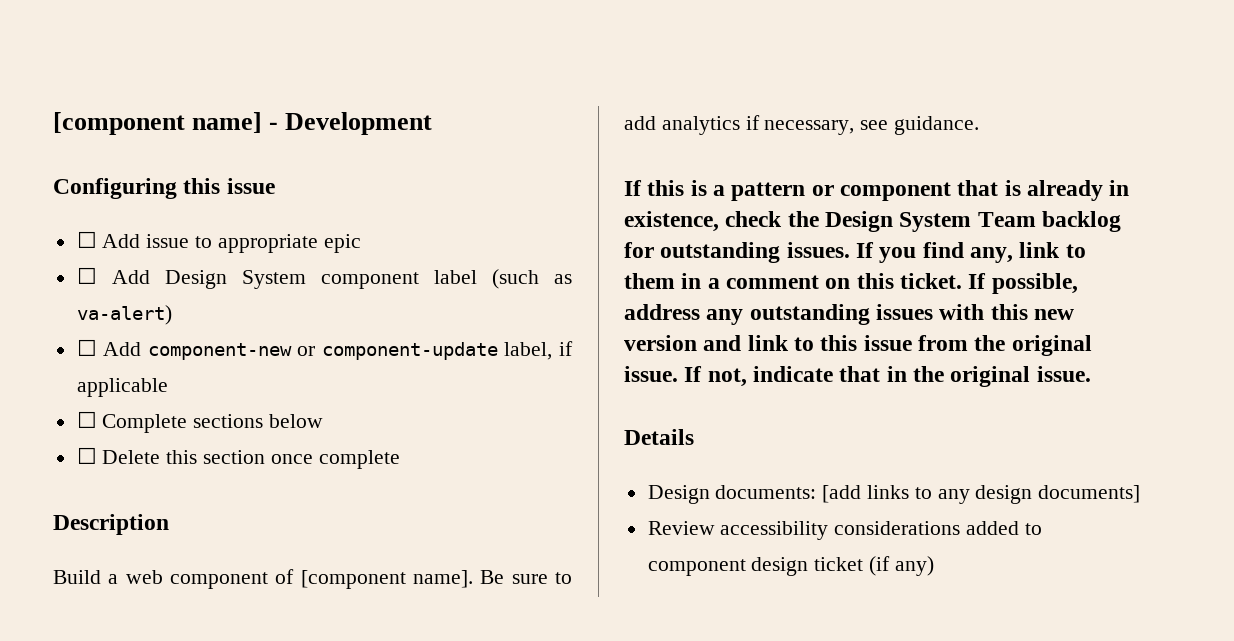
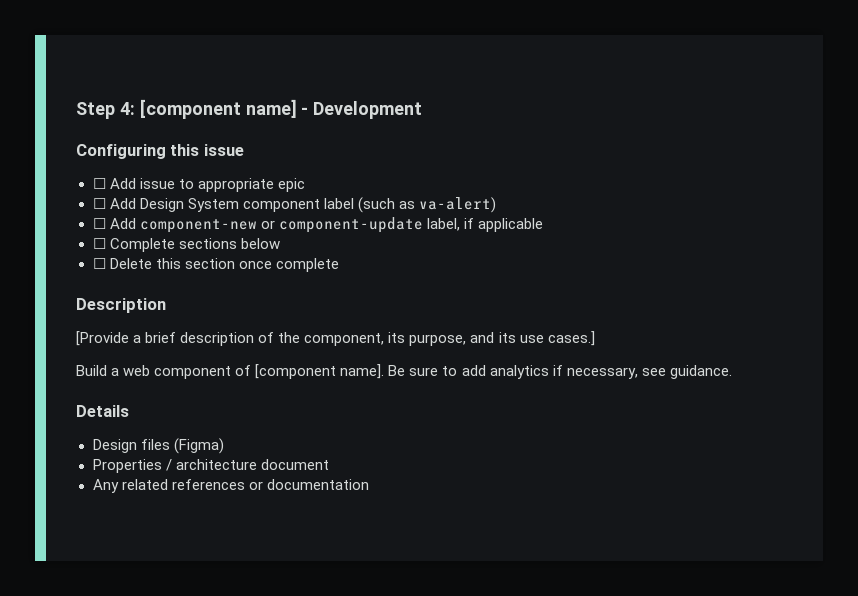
- [component name] - Development
+ Step 4: [component name] - Development
+ [Provide a brief description of the component, its purpose, and its use cases.]
- If this is a pattern or component that is already in existence, check the Design System Team backlog for outstanding issues. If you find any, link to them in a comment on this ticket. If possible, address any outstanding issues with this new version and link to this issue from the original issue. If not, indicate that in the original issue.
  Details
- Design documents: [add links to any design documents]
- Review accessibility considerations added to component design ticket (if any)
+ Design files (Figma)
+ Properties / architecture document
+ Any related references or documentation

